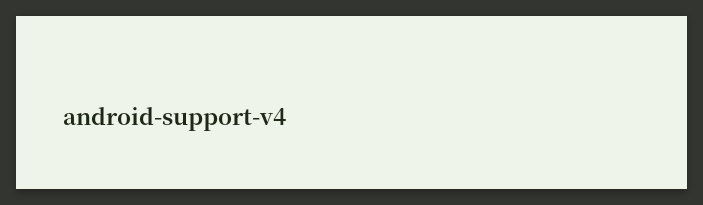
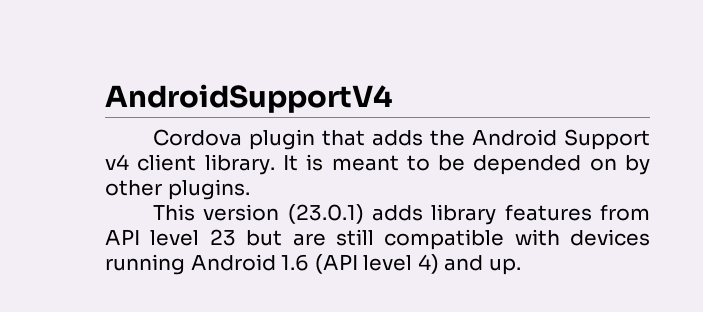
- android-support-v4
+ AndroidSupportV4
+ Cordova plugin that adds the Android Support v4 client library. It is meant to be depended on by other plugins.
+ This version (23.0.1) adds library features from API level 23 but are still compatible with devices running Android 1.6 (API level 4) and up.

